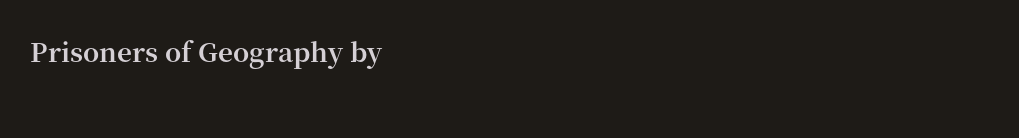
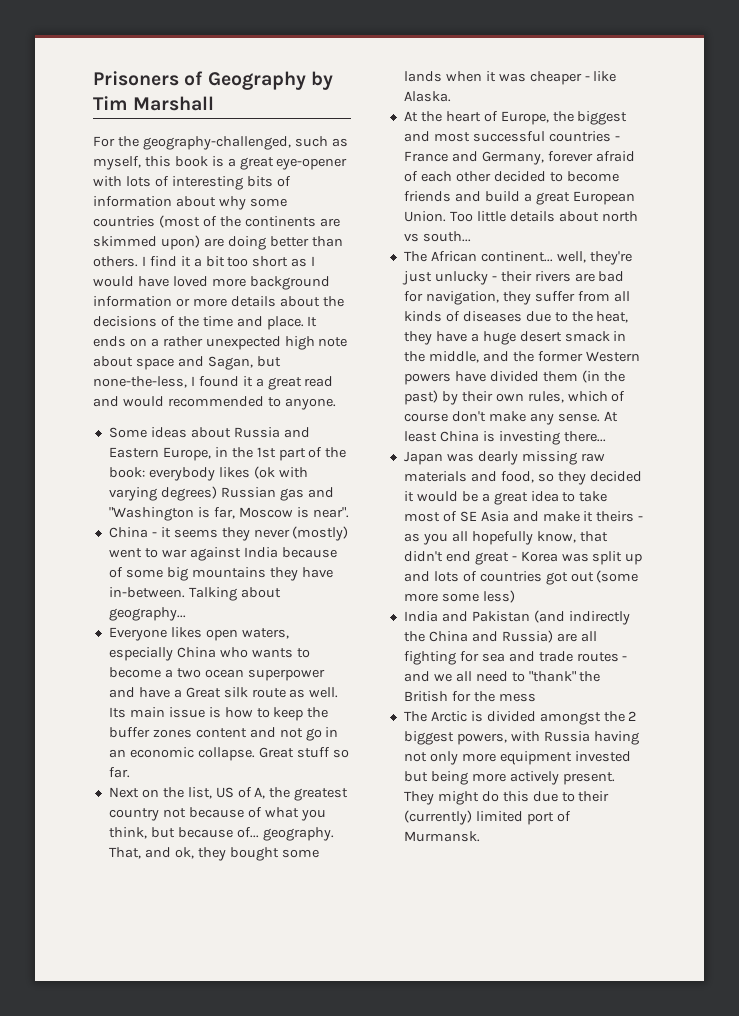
- Prisoners of Geography by
+ Prisoners of Geography by Tim Marshall
+ For the geography-challenged, such as myself, this book is a great eye-opener with lots of interesting bits of information about why some countries (most of the continents are skimmed upon) are doing better than others. I find it a bit too short as I would have loved more background information or more details about the decisions of the time and place. It ends on a rather unexpected high note about space and Sagan, but none-the-less, I found it a great read and would recommended to anyone.
+ Some ideas about Russia and Eastern Europe, in the 1st part of the book: everybody likes (ok with varying degrees) Russian gas and "Washington is far, Moscow is near".
+ China - it seems they never (mostly) went to war against India because of some big mountains they have in-between. Talking about geography...
+ Everyone likes open waters, especially China who wants to become a two ocean superpower and have a Great silk route as well. Its main issue is how to keep the buffer zones content and not go in an economic collapse. Great stuff so far.
+ Next on the list, US of A, the greatest country not because of what you think, but because of... geography. That, and ok, they bought some lands when it was cheaper - like Alaska.
+ At the heart of Europe, the biggest and most successful countries - France and Germany, forever afraid of each other decided to become friends and build a great European Union. Too little details about north vs south...
+ The African continent... well, they're just unlucky - their rivers are bad for navigation, they suffer from all kinds of diseases due to the heat, they have a huge desert smack in the middle, and the former Western powers have divided them (in the past) by their own rules, which of course don't make any sense. At least China is investing there...
+ Japan was dearly missing raw materials and food, so they decided it would be a great idea to take most of SE Asia and make it theirs - as you all hopefully know, that didn't end great - Korea was split up and lots of countries got out (some more some less)
+ India and Pakistan (and indirectly the China and Russia) are all fighting for sea and trade routes - and we all need to "thank" the British for the mess
+ The Arctic is divided amongst the 2 biggest powers, with Russia having not only more equipment invested but being more actively present. They might do this due to their (currently) limited port of Murmansk.

